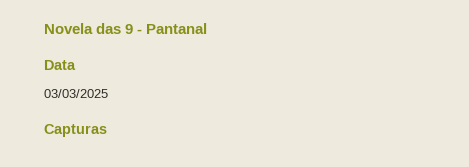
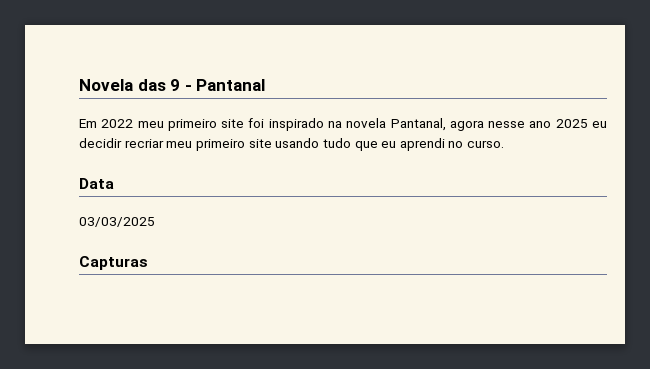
+ Em 2022 meu primeiro site foi inspirado na novela Pantanal, agora nesse ano 2025 eu decidir recriar meu primeiro site usando tudo que eu aprendi no curso.

